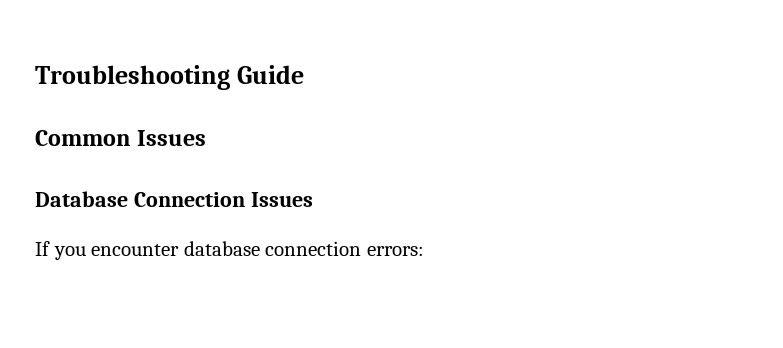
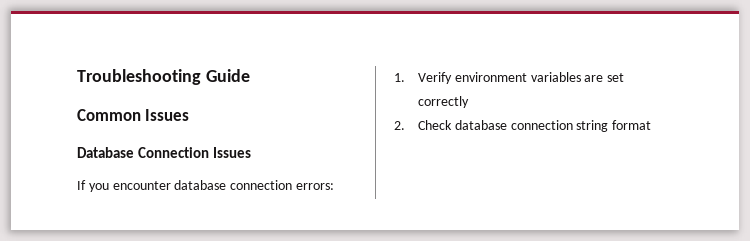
+ 1. Verify environment variables are set correctly
+ 2. Check database connection string format

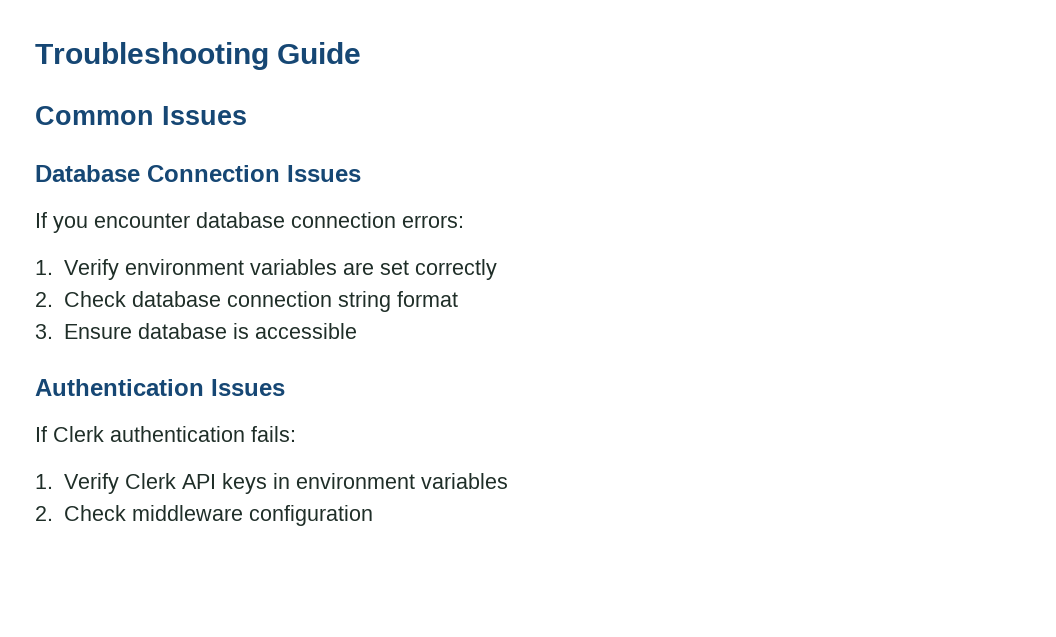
+ 3. Ensure database is accessible
+ Authentication Issues
+ If Clerk authentication fails:
+ 1. Verify Clerk API keys in environment variables
+ 2. Check middleware configuration

